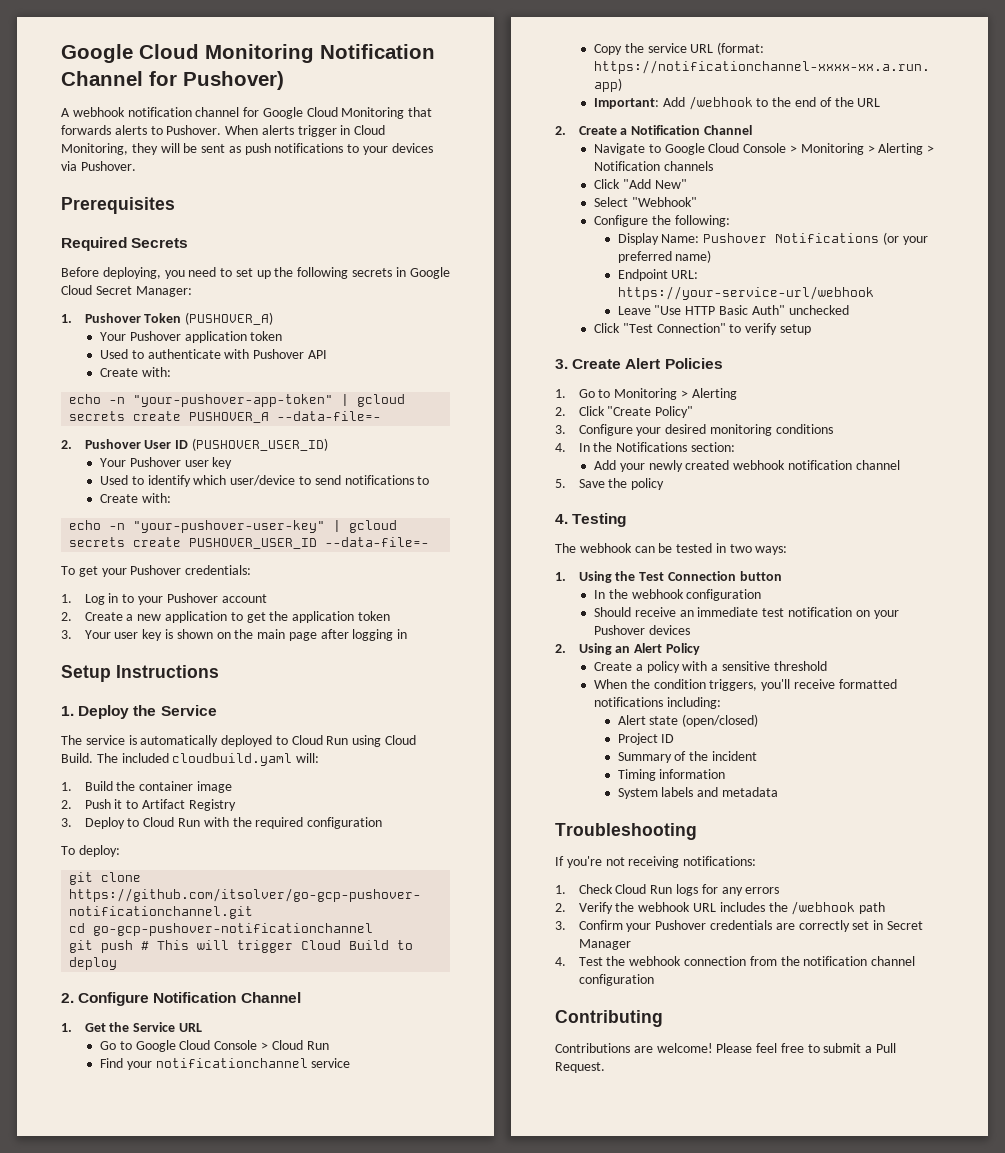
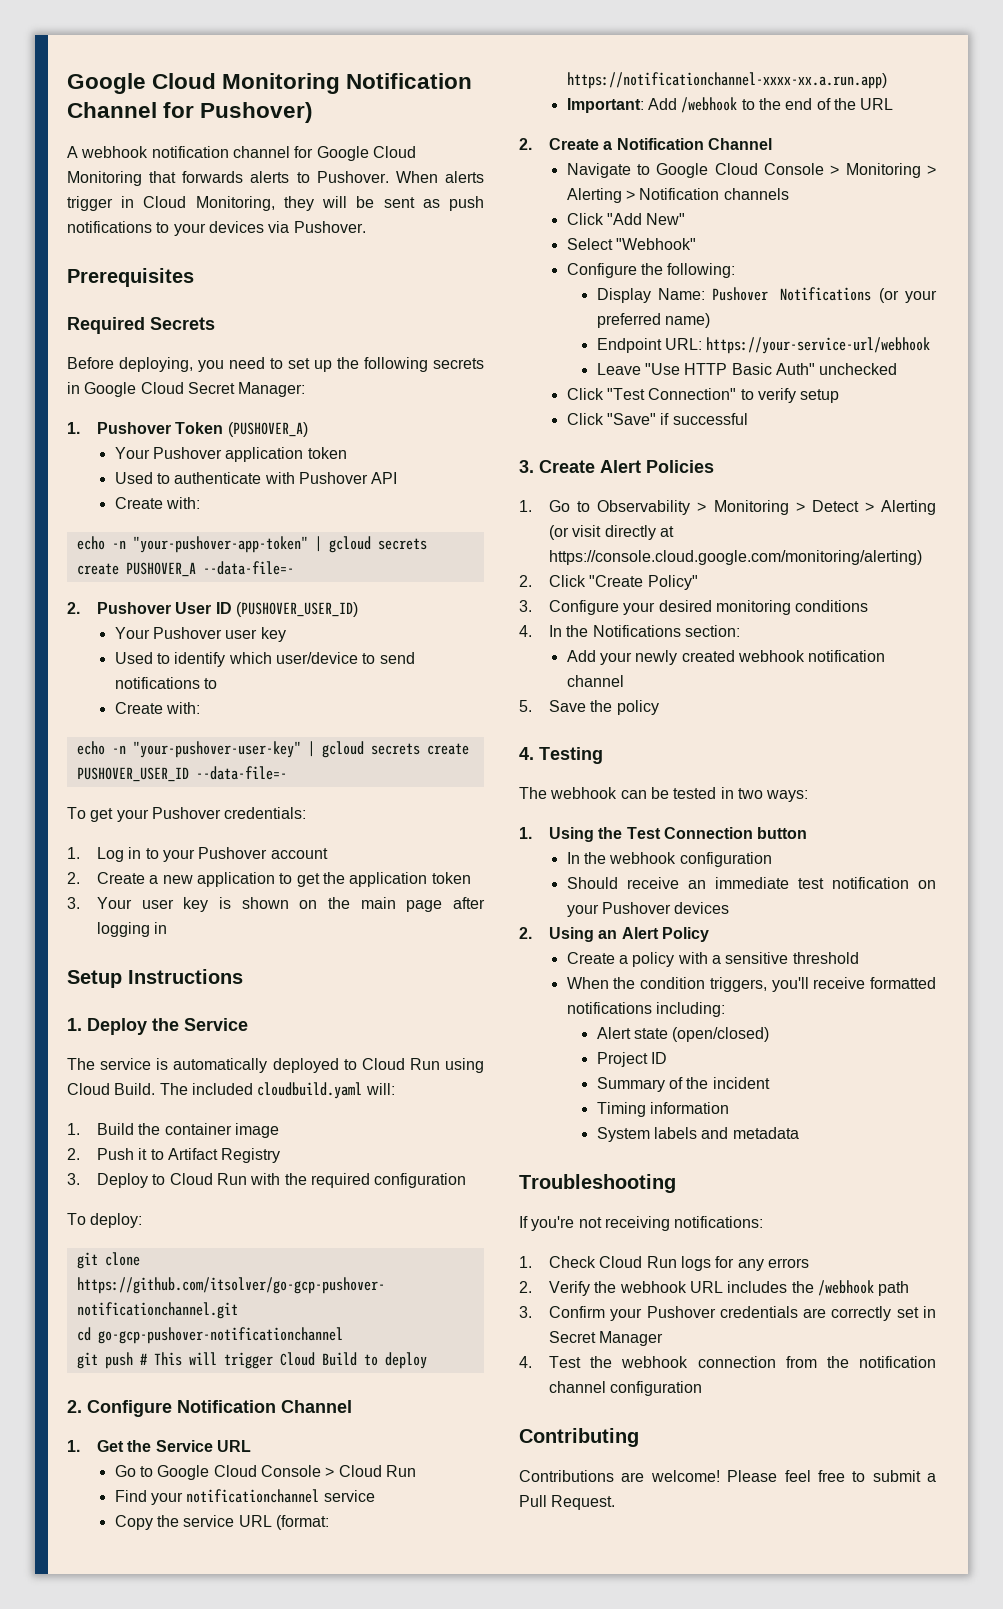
+ Click "Save" if successful
- 1. Go to Monitoring > Alerting
+ 1. Go to Observability > Monitoring > Detect > Alerting (or visit directly at https://console.cloud.google.com/monitoring/alerting)

